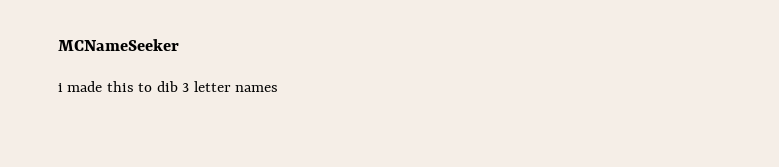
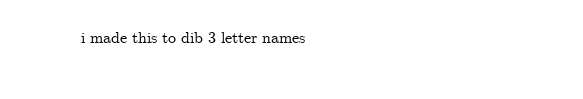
- MCNameSeeker

